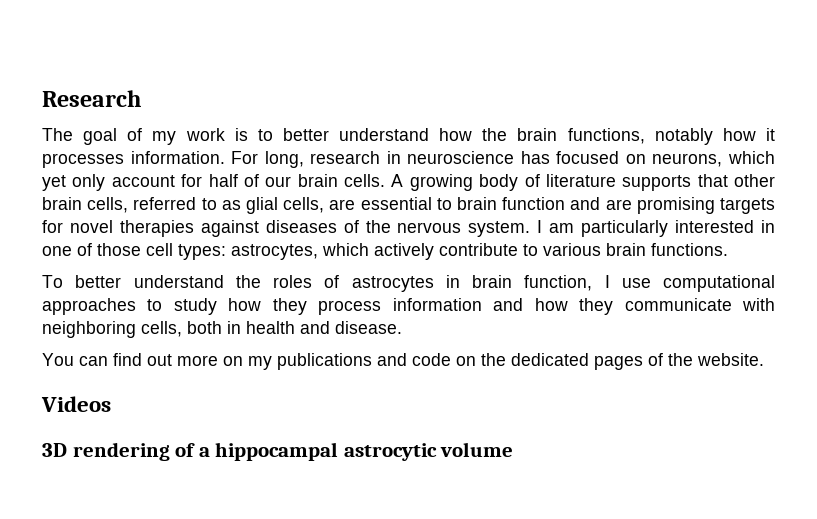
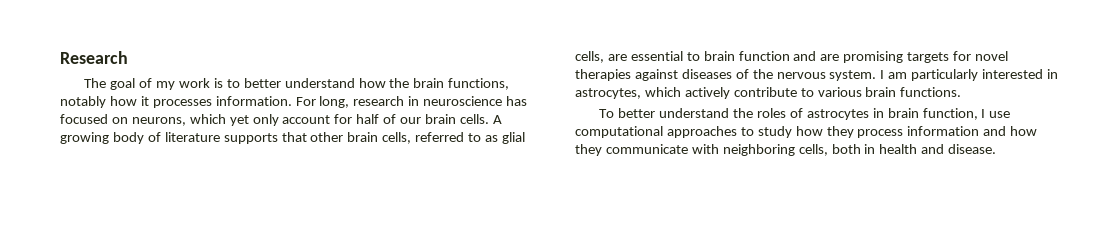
- I am particularly interested in one of those cell types: astrocytes, which actively contribute to various brain functions.
+ I am particularly interested in astrocytes, which actively contribute to various brain functions.
- You can find out more on my publications and code on the dedicated pages of the website.
- Videos
- 3D rendering of a hippocampal astrocytic volume

